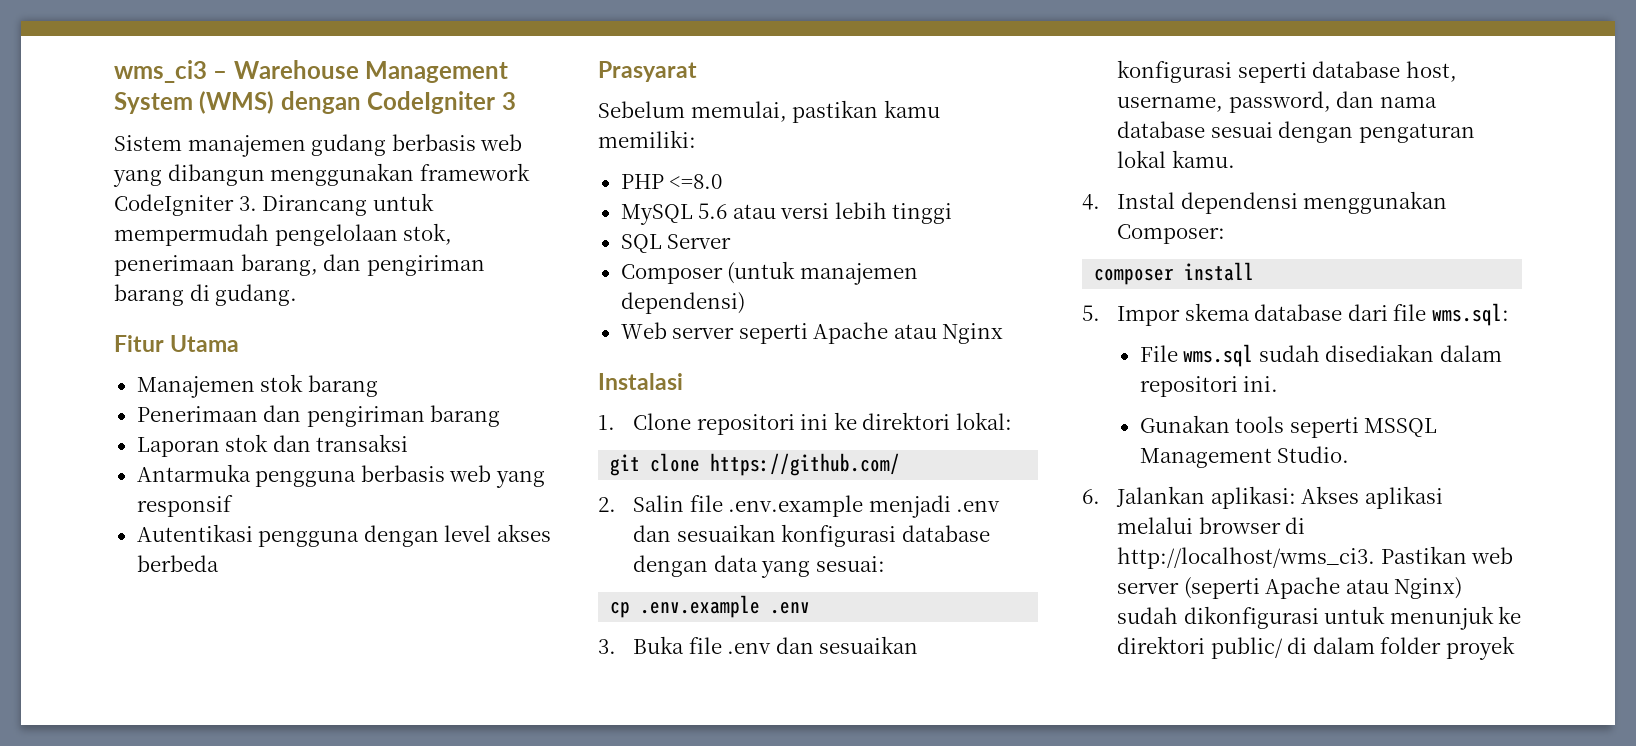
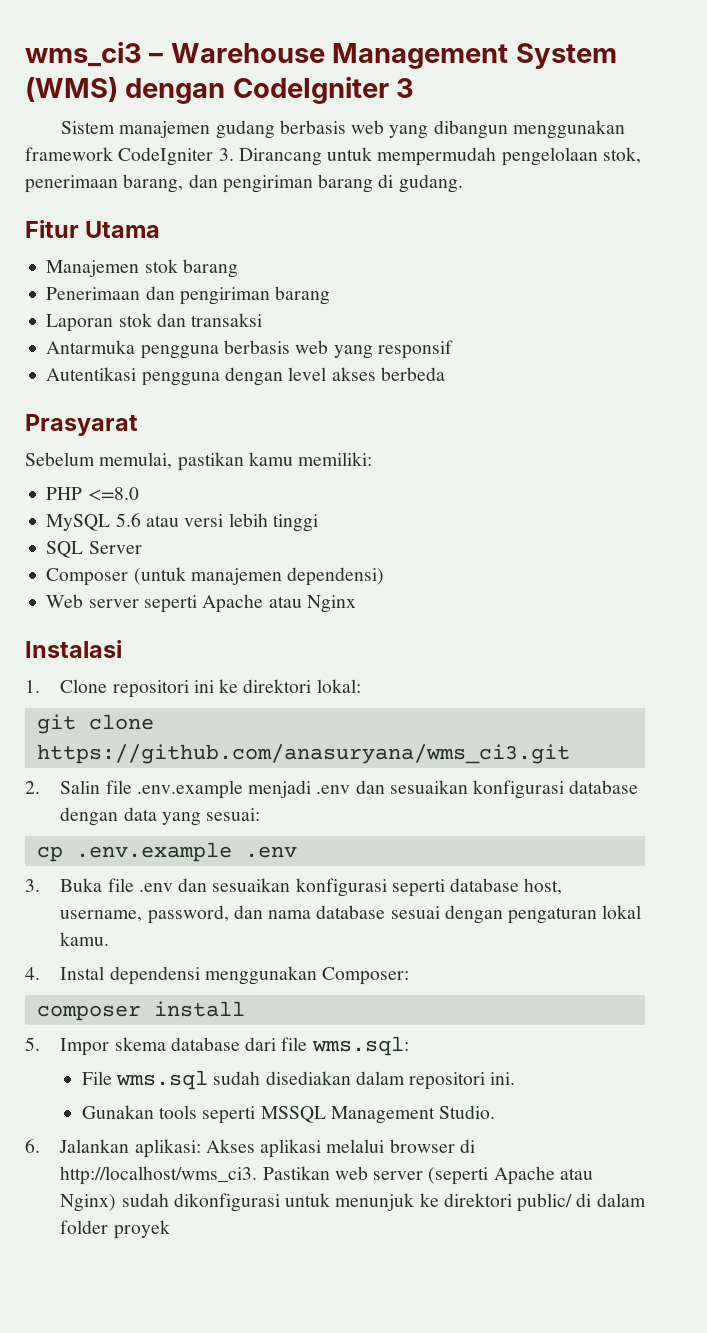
- git clone https://github.com/
+ git clone https://github.com/anasuryana/wms_ci3.git

